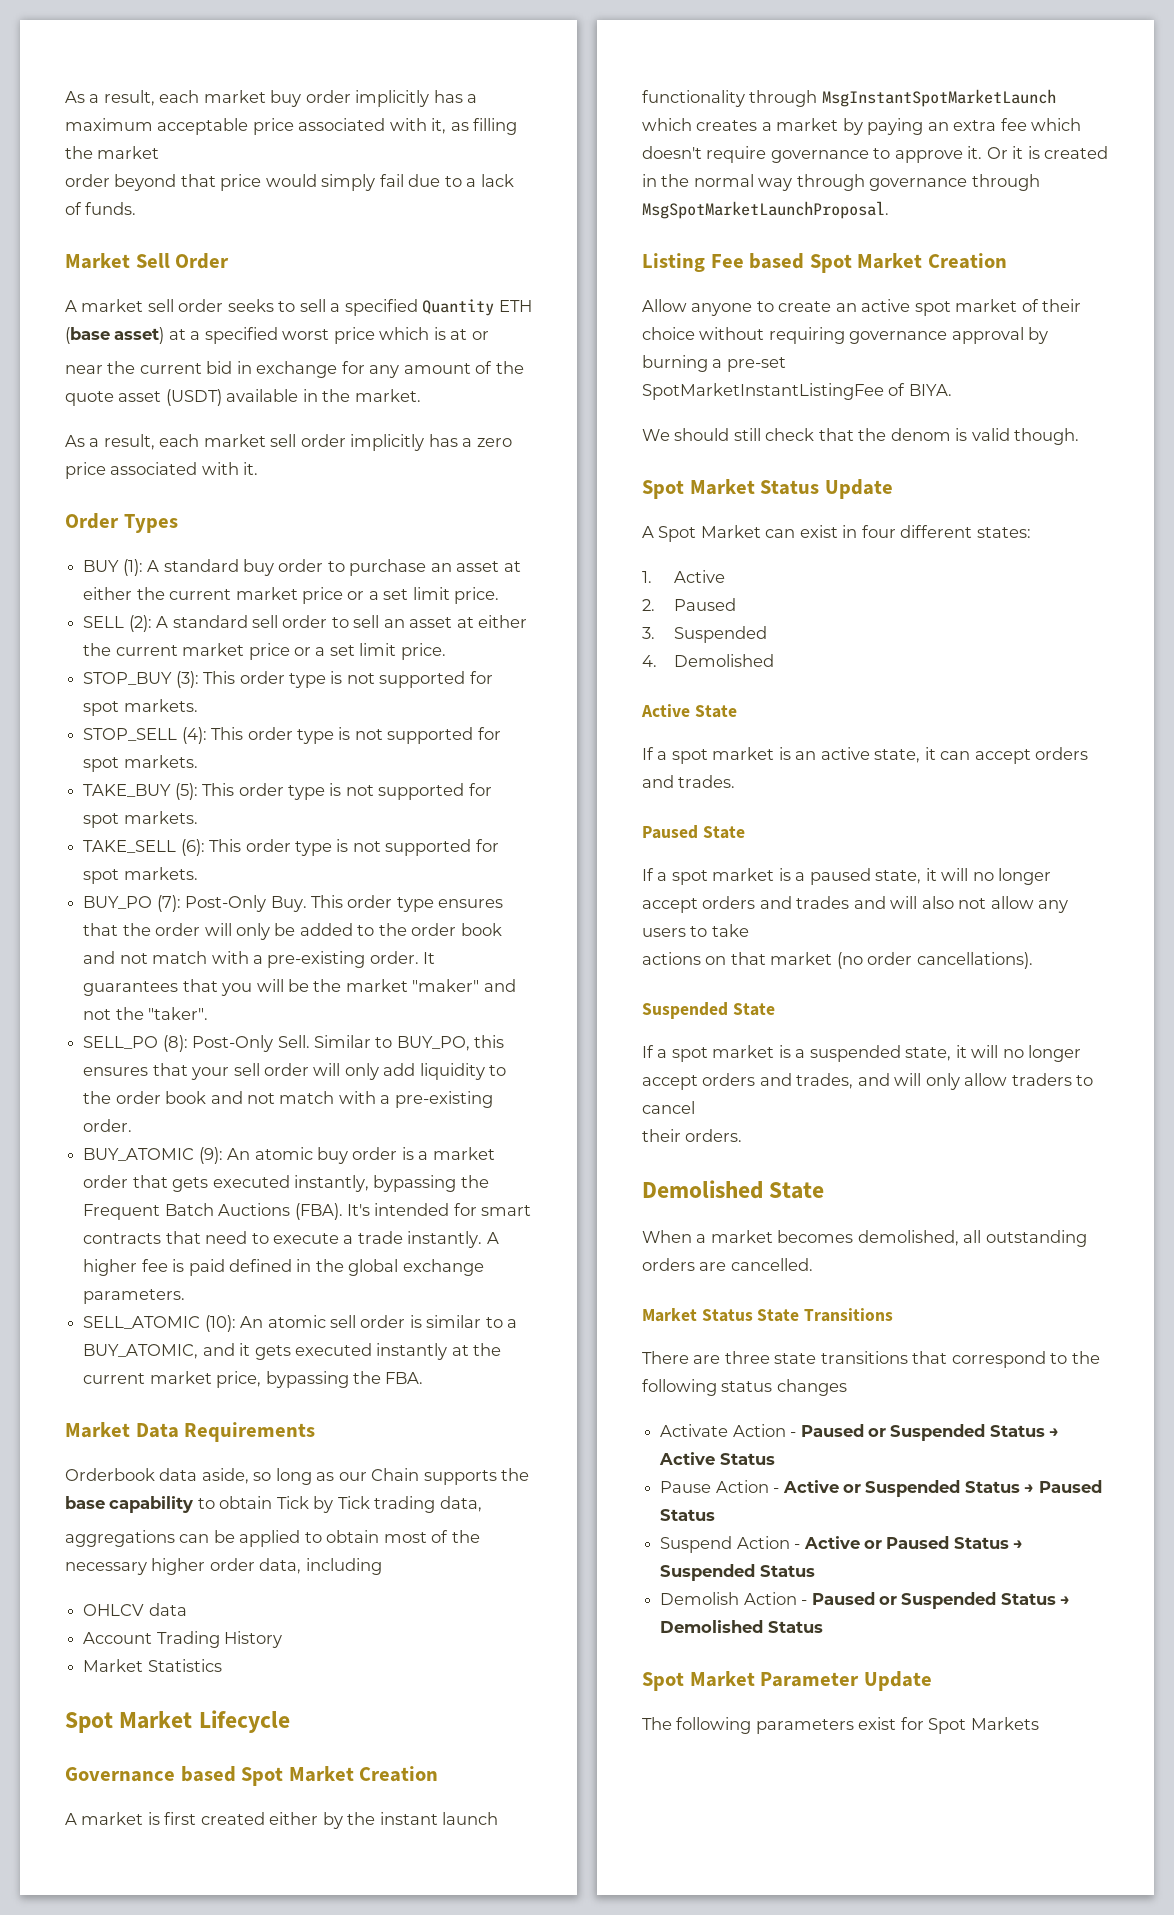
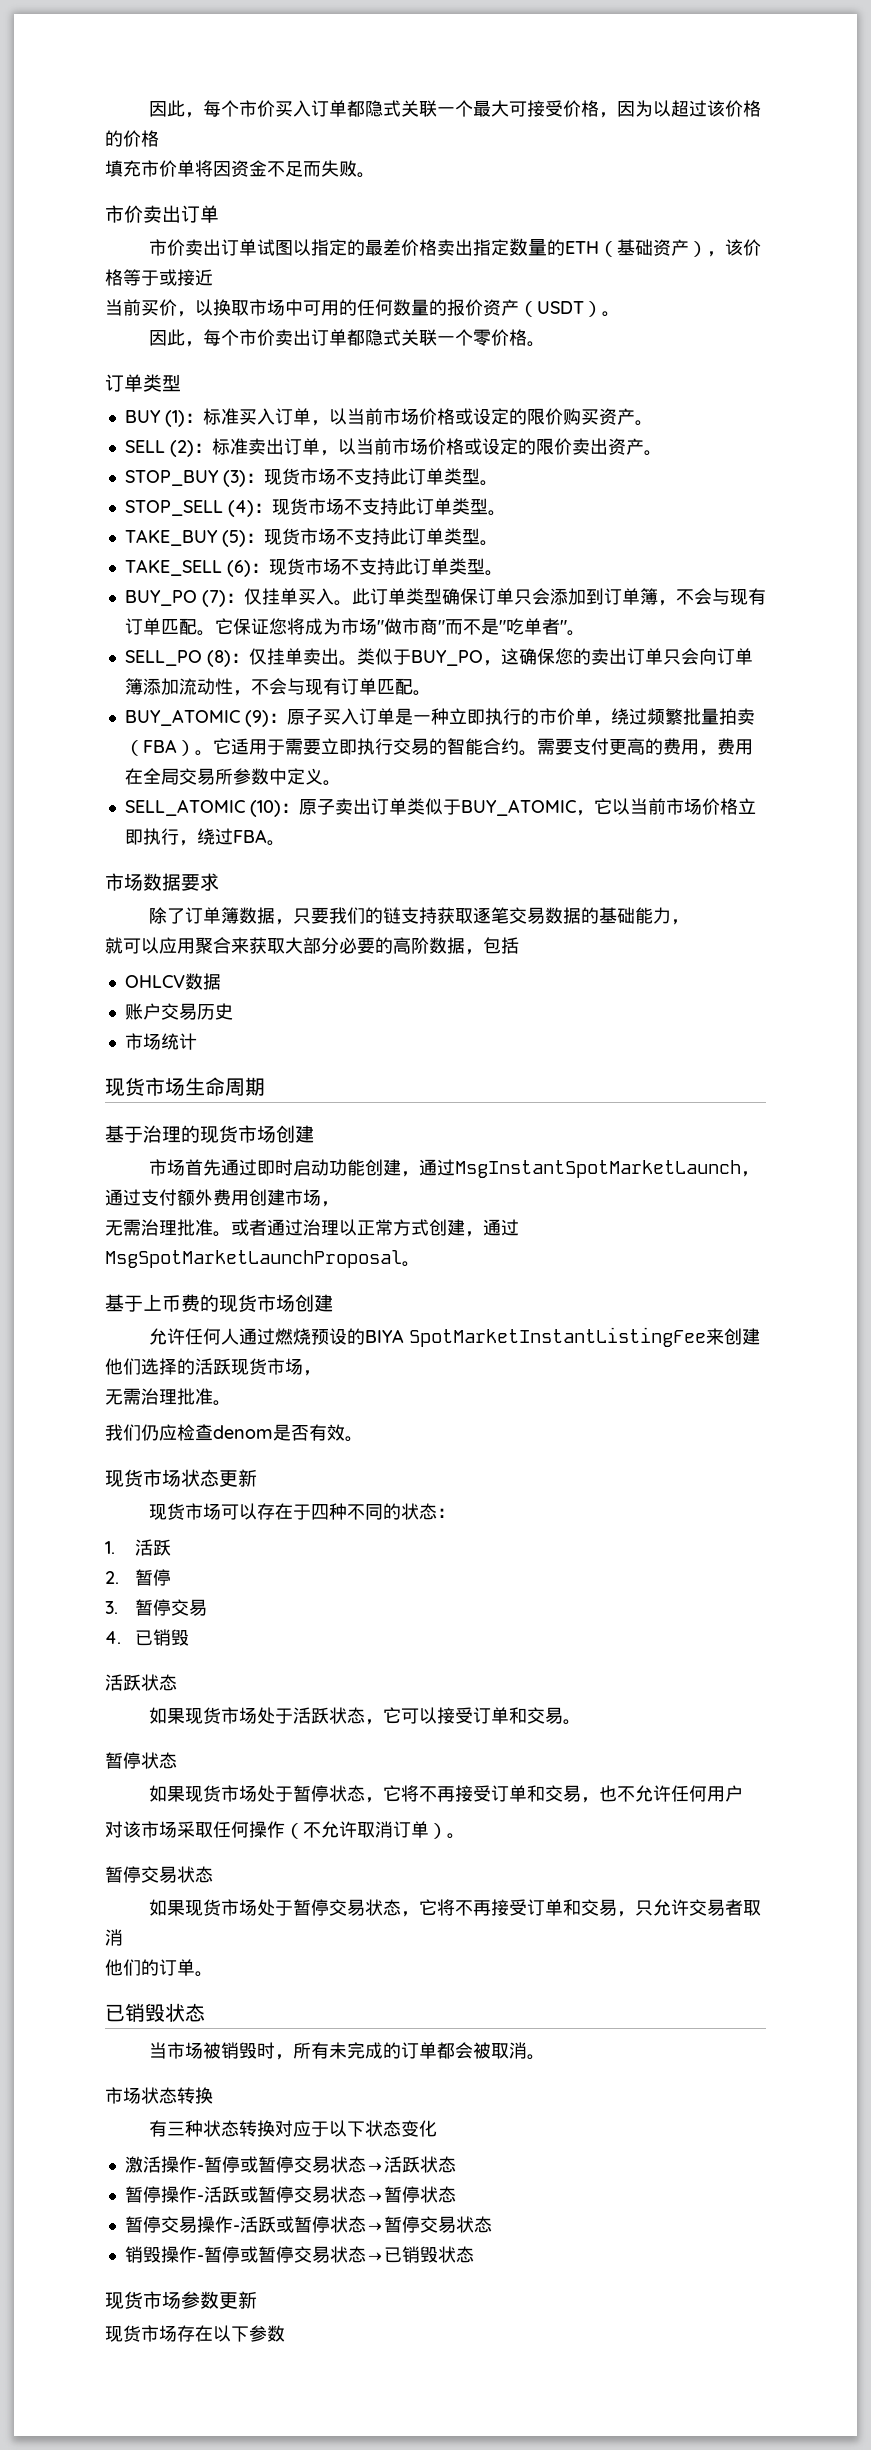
- As a result, each market buy order implicitly has a maximum acceptable price associated with it, as filling the market
- order beyond that price would simply fail due to a lack of funds.
- Market Sell Order
- A market sell order seeks to sell a specified Quantity ETH (base asset) at a specified worst price which is at or
- near the current bid in exchange for any amount of the quote asset (USDT) available in the market.
- As a result, each market sell order implicitly has a zero price associated with it.
- Order Types
- BUY (1): A standard buy order to purchase an asset at either the current market price or a set limit price.
- SELL (2): A standard sell order to sell an asset at either the current market price or a set limit price.
- STOP_BUY (3): This order type is not supported for spot markets.
- STOP_SELL (4): This order type is not supported for spot markets.
- TAKE_BUY (5): This order type is not supported for spot markets.
- TAKE_SELL (6): This order type is not supported for spot markets.
- BUY_PO (7): Post-Only Buy. This order type ensures that the order will only be added to the order book and not match with a pre-existing order. It guarantees that you will be the market "maker" and not the "taker".
- SELL_PO (8): Post-Only Sell. Similar to BUY_PO, this ensures that your sell order will only add liquidity to the order book and not match with a pre-existing order.
- BUY_ATOMIC (9): An atomic buy order is a market order that gets executed instantly, bypassing the Frequent Batch Auctions (FBA). It's intended for smart contracts that need to execute a trade instantly. A higher fee is paid defined in the global exchange parameters.
- SELL_ATOMIC (10): An atomic sell order is similar to a BUY_ATOMIC, and it gets executed instantly at the current market price, bypassing the FBA.
- Market Data Requirements
- Orderbook data aside, so long as our Chain supports the base capability to obtain Tick by Tick trading data,
- aggregations can be applied to obtain most of the necessary higher order data, including
- OHLCV data
- Account Trading History
- Market Statistics
- Spot Market Lifecycle
- Governance based Spot Market Creation
- A market is first created either by the instant launch functionality through MsgInstantSpotMarketLaunch which creates a market by paying an extra fee which doesn't require governance to approve it. Or it is created in the normal way through governance through MsgSpotMarketLaunchProposal.
- Listing Fee based Spot Market Creation
- Allow anyone to create an active spot market of their choice without requiring governance approval by burning a pre-set
- SpotMarketInstantListingFee of BIYA.
- We should still check that the denom is valid though.
- Spot Market Status Update
- A Spot Market can exist in four different states:
+ 因此，每个市价买入订单都隐式关联一个最大可接受价格，因为以超过该价格的价格
+ 填充市价单将因资金不足而失败。
+ 市价卖出订单
+ 市价卖出订单试图以指定的最差价格卖出指定数量的ETH（基础资产），该价格等于或接近
+ 当前买价，以换取市场中可用的任何数量的报价资产（USDT）。
+ 因此，每个市价卖出订单都隐式关联一个零价格。
+ 订单类型
+ BUY (1)：标准买入订单，以当前市场价格或设定的限价购买资产。
+ SELL (2)：标准卖出订单，以当前市场价格或设定的限价卖出资产。
+ STOP_BUY (3)：现货市场不支持此订单类型。
+ STOP_SELL (4)：现货市场不支持此订单类型。
+ TAKE_BUY (5)：现货市场不支持此订单类型。
+ TAKE_SELL (6)：现货市场不支持此订单类型。
+ BUY_PO (7)：仅挂单买入。此订单类型确保订单只会添加到订单簿，不会与现有订单匹配。它保证您将成为市场"做市商"而不是"吃单者"。
+ SELL_PO (8)：仅挂单卖出。类似于BUY_PO，这确保您的卖出订单只会向订单簿添加流动性，不会与现有订单匹配。
+ BUY_ATOMIC (9)：原子买入订单是一种立即执行的市价单，绕过频繁批量拍卖（FBA）。它适用于需要立即执行交易的智能合约。需要支付更高的费用，费用在全局交易所参数中定义。
+ SELL_ATOMIC (10)：原子卖出订单类似于BUY_ATOMIC，它以当前市场价格立即执行，绕过FBA。
+ 市场数据要求
+ 除了订单簿数据，只要我们的链支持获取逐笔交易数据的基础能力，
+ 就可以应用聚合来获取大部分必要的高阶数据，包括
+ OHLCV数据
+ 账户交易历史
+ 市场统计
+ 现货市场生命周期
+ 基于治理的现货市场创建
+ 市场首先通过即时启动功能创建，通过MsgInstantSpotMarketLaunch，通过支付额外费用创建市场，
+ 无需治理批准。或者通过治理以正常方式创建，通过MsgSpotMarketLaunchProposal。
+ 基于上币费的现货市场创建
+ 允许任何人通过燃烧预设的BIYA SpotMarketInstantListingFee来创建他们选择的活跃现货市场，
+ 无需治理批准。
+ 我们仍应检查denom是否有效。
+ 现货市场状态更新
+ 现货市场可以存在于四种不同的状态：
- 1. Active
+ 1.活跃
- 2. Paused
+ 2.暂停
- 3. Suspended
+ 3.暂停交易
- 4. Demolished
- Active State
- If a spot market is an active state, it can accept orders and trades.
- Paused State
- If a spot market is a paused state, it will no longer accept orders and trades and will also not allow any users to take
- actions on that market (no order cancellations).
- Suspended State
- If a spot market is a suspended state, it will no longer accept orders and trades, and will only allow traders to cancel
- their orders.
- Demolished State
- When a market becomes demolished, all outstanding orders are cancelled.
- Market Status State Transitions
- There are three state transitions that correspond to the following status changes
- Activate Action - Paused or Suspended Status → Active Status
- Pause Action - Active or Suspended Status → Paused Status
- Suspend Action - Active or Paused Status → Suspended Status
- Demolish Action - Paused or Suspended Status → Demolished Status
- Spot Market Parameter Update
- The following parameters exist for Spot Markets
+ 4.已销毁
+ 活跃状态
+ 如果现货市场处于活跃状态，它可以接受订单和交易。
+ 暂停状态
+ 如果现货市场处于暂停状态，它将不再接受订单和交易，也不允许任何用户
+ 对该市场采取任何操作（不允许取消订单）。
+ 暂停交易状态
+ 如果现货市场处于暂停交易状态，它将不再接受订单和交易，只允许交易者取消
+ 他们的订单。
+ 已销毁状态
+ 当市场被销毁时，所有未完成的订单都会被取消。
+ 市场状态转换
+ 有三种状态转换对应于以下状态变化
+ 激活操作-暂停或暂停交易状态→活跃状态
+ 暂停操作-活跃或暂停交易状态→暂停状态
+ 暂停交易操作-活跃或暂停状态→暂停交易状态
+ 销毁操作-暂停或暂停交易状态→已销毁状态
+ 现货市场参数更新
+ 现货市场存在以下参数

